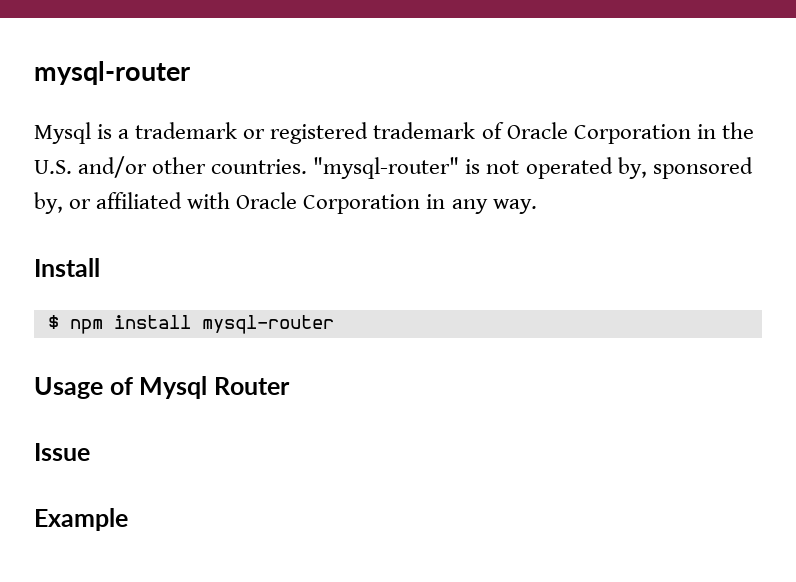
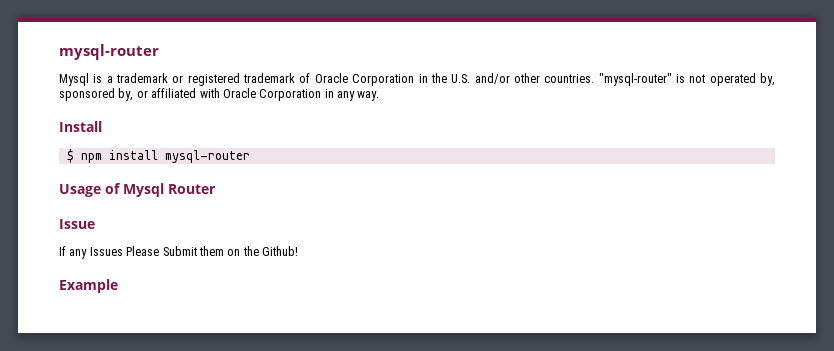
+ If any Issues Please Submit them on the Github!

